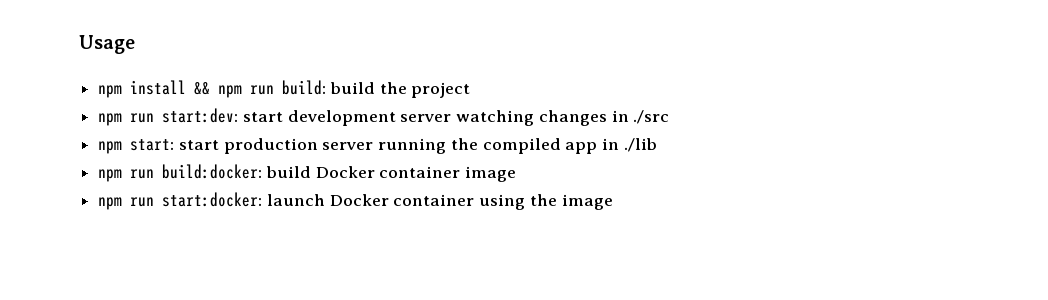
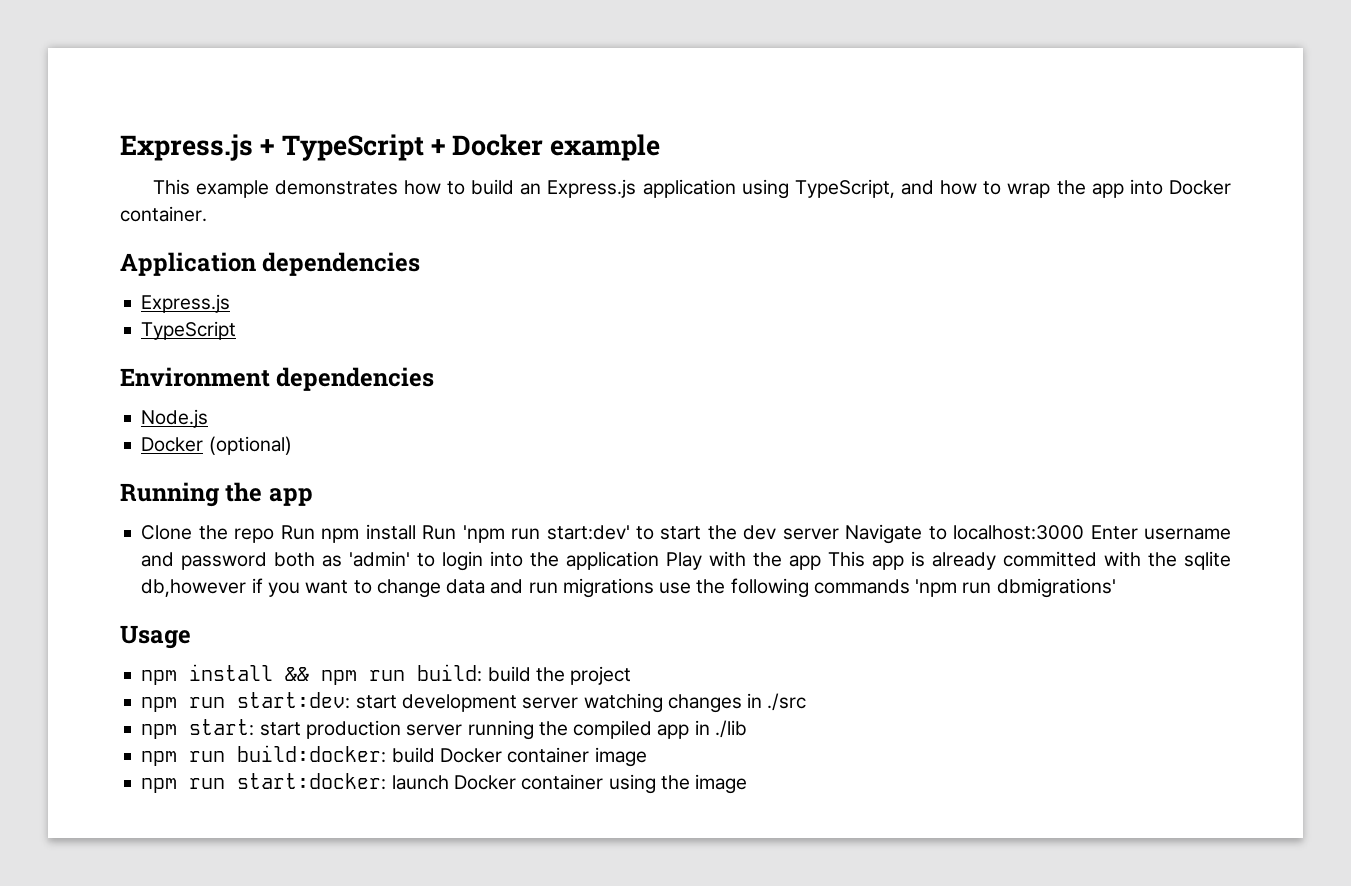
+ Express.js + TypeScript + Docker example
+ This example demonstrates how to build an Express.js application using TypeScript, and how to wrap the app into Docker container.
+ Application dependencies
+ Express.js
+ TypeScript
+ Environment dependencies
+ Node.js
+ Docker (optional)
+ Running the app
+ Clone the repo Run npm install Run 'npm run start:dev' to start the dev server Navigate to localhost:3000 Enter username and password both as 'admin' to login into the application Play with the app This app is already committed with the sqlite db,however if you want to change data and run migrations use the following commands 'npm run dbmigrations'

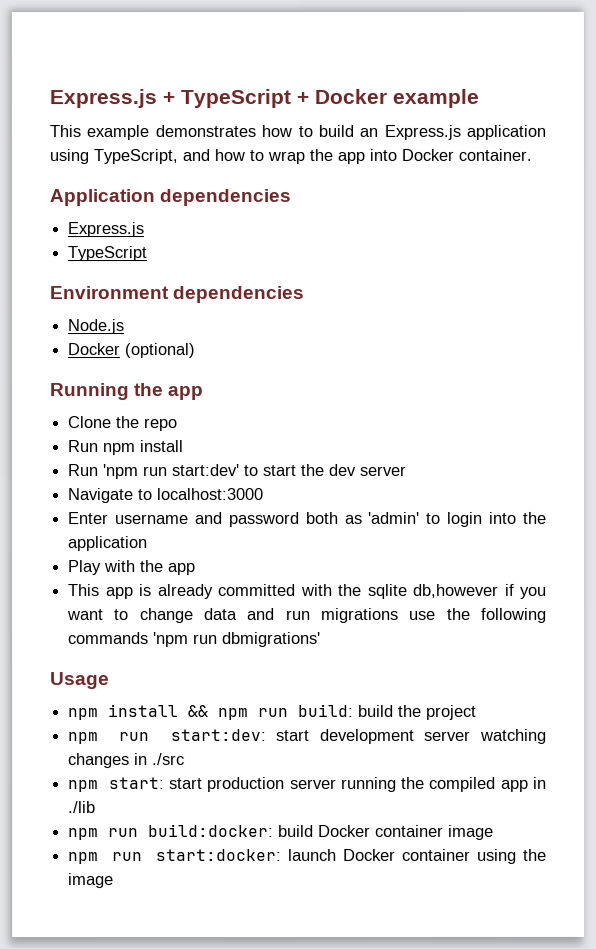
- Clone the repo Run npm install Run 'npm run start:dev' to start the dev server Navigate to localhost:3000 Enter username and password both as 'admin' to login into the application Play with the app This app is already committed with the sqlite db,however if you want to change data and run migrations use the following commands 'npm run dbmigrations'
+ Clone the repo
+ Run npm install
+ Run 'npm run start:dev' to start the dev server
+ Navigate to localhost:3000
+ Enter username and password both as 'admin' to login into the application
+ Play with the app
+ This app is already committed with the sqlite db,however if you want to change data and run migrations use the following commands 'npm run dbmigrations'

